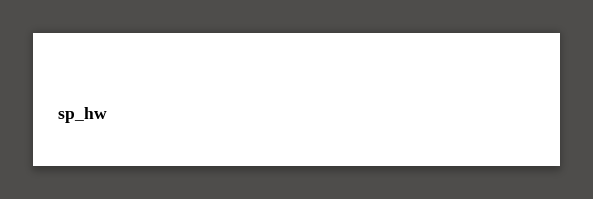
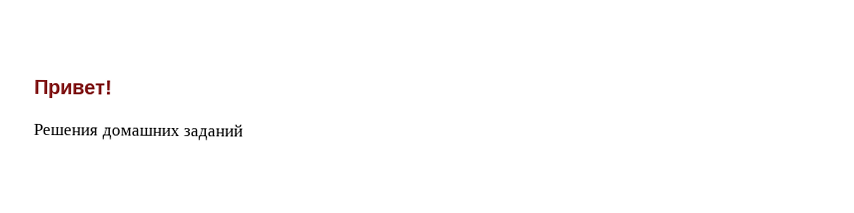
- sp_hw
+ Привет!
+ Решения домашних заданий

